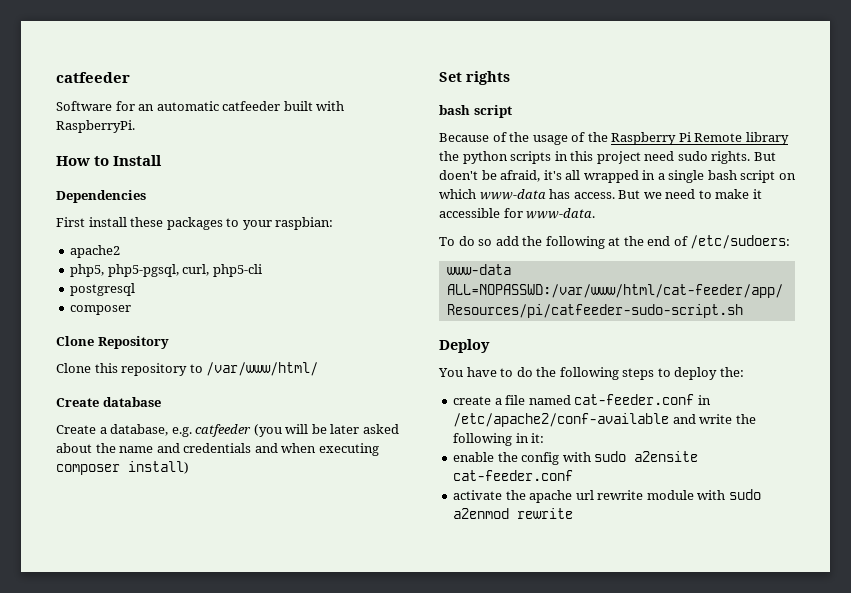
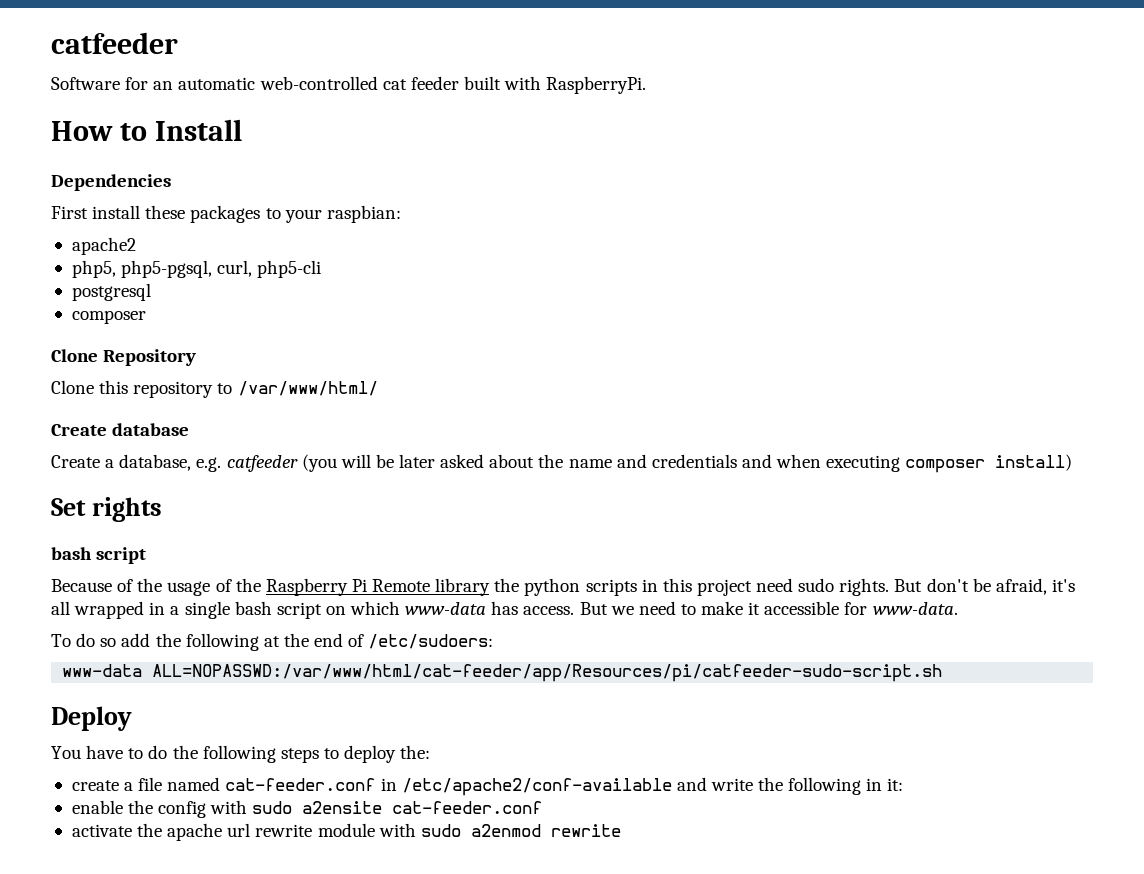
- Software for an automatic catfeeder built with RaspberryPi.
+ Software for an automatic web-controlled cat feeder built with RaspberryPi.
- But doen't be afraid, it's all wrapped in a single bash script on which www-data has access.
+ But don't be afraid, it's all wrapped in a single bash script on which www-data has access.

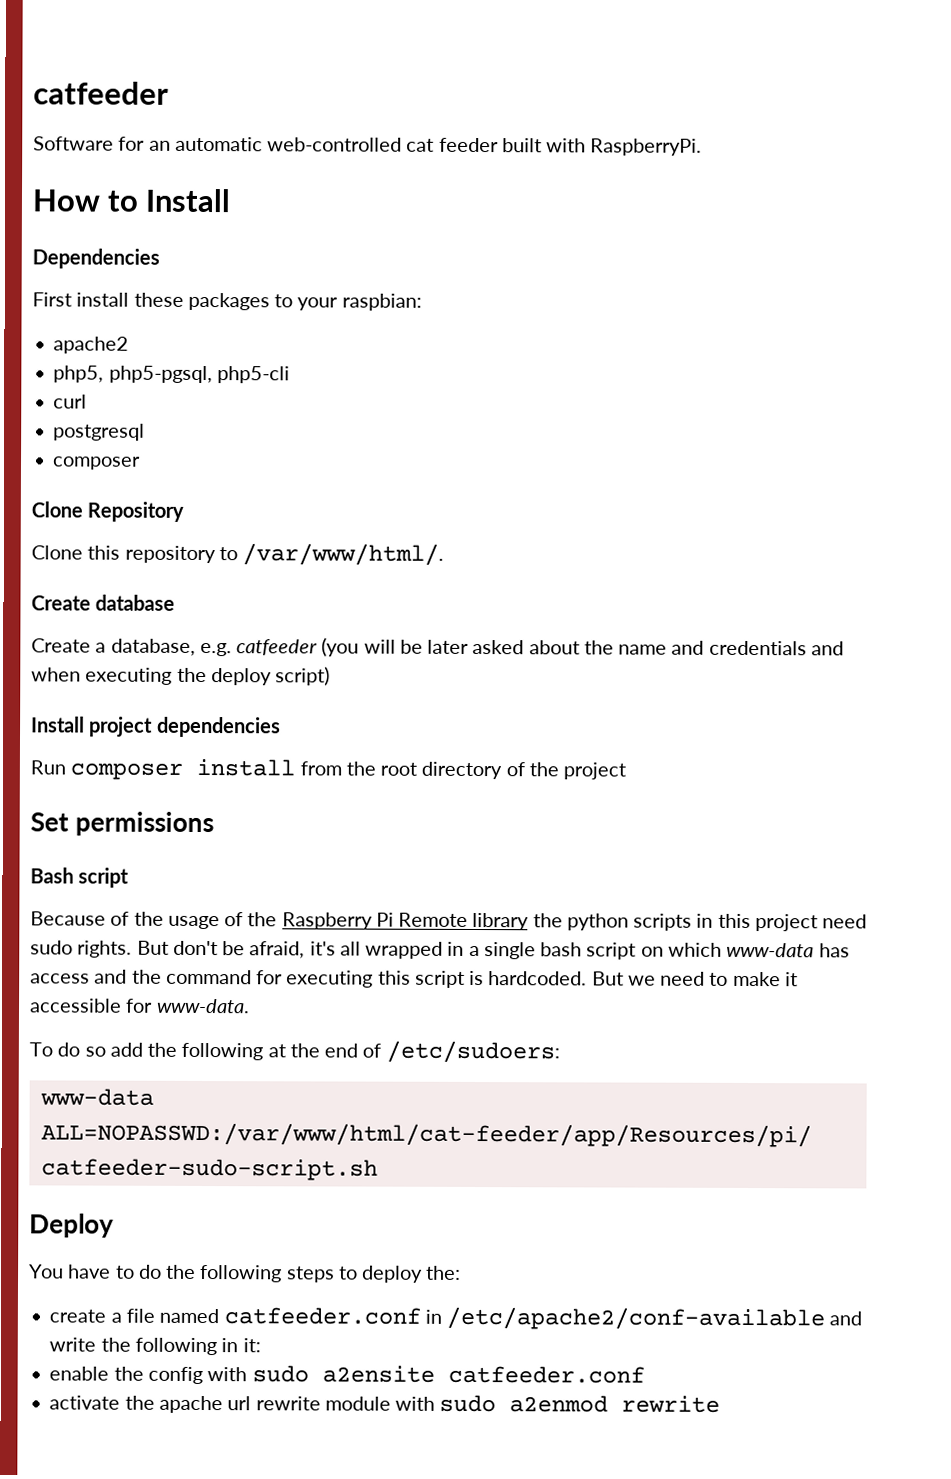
- php5, php5-pgsql, curl, php5-cli
+ php5, php5-pgsql, php5-cli
+ curl
- Clone this repository to /var/www/html/
+ Clone this repository to /var/www/html/.
- Create a database, e.g. catfeeder (you will be later asked about the name and credentials and when executing composer install)
+ Create a database, e.g. catfeeder (you will be later asked about the name and credentials and when executing the deploy script)
+ Install project dependencies
+ Run composer install from the root directory of the project
- Set rights
- bash script
+ Set permissions
+ Bash script
- But don't be afraid, it's all wrapped in a single bash script on which www-data has access.
+ But don't be afraid, it's all wrapped in a single bash script on which www-data has access and the command for executing this script is hardcoded.
- create a file named cat-feeder.conf in /etc/apache2/conf-available and write the following in it:
+ create a file named catfeeder.conf in /etc/apache2/conf-available and write the following in it:
- enable the config with sudo a2ensite cat-feeder.conf
+ enable the config with sudo a2ensite catfeeder.conf

